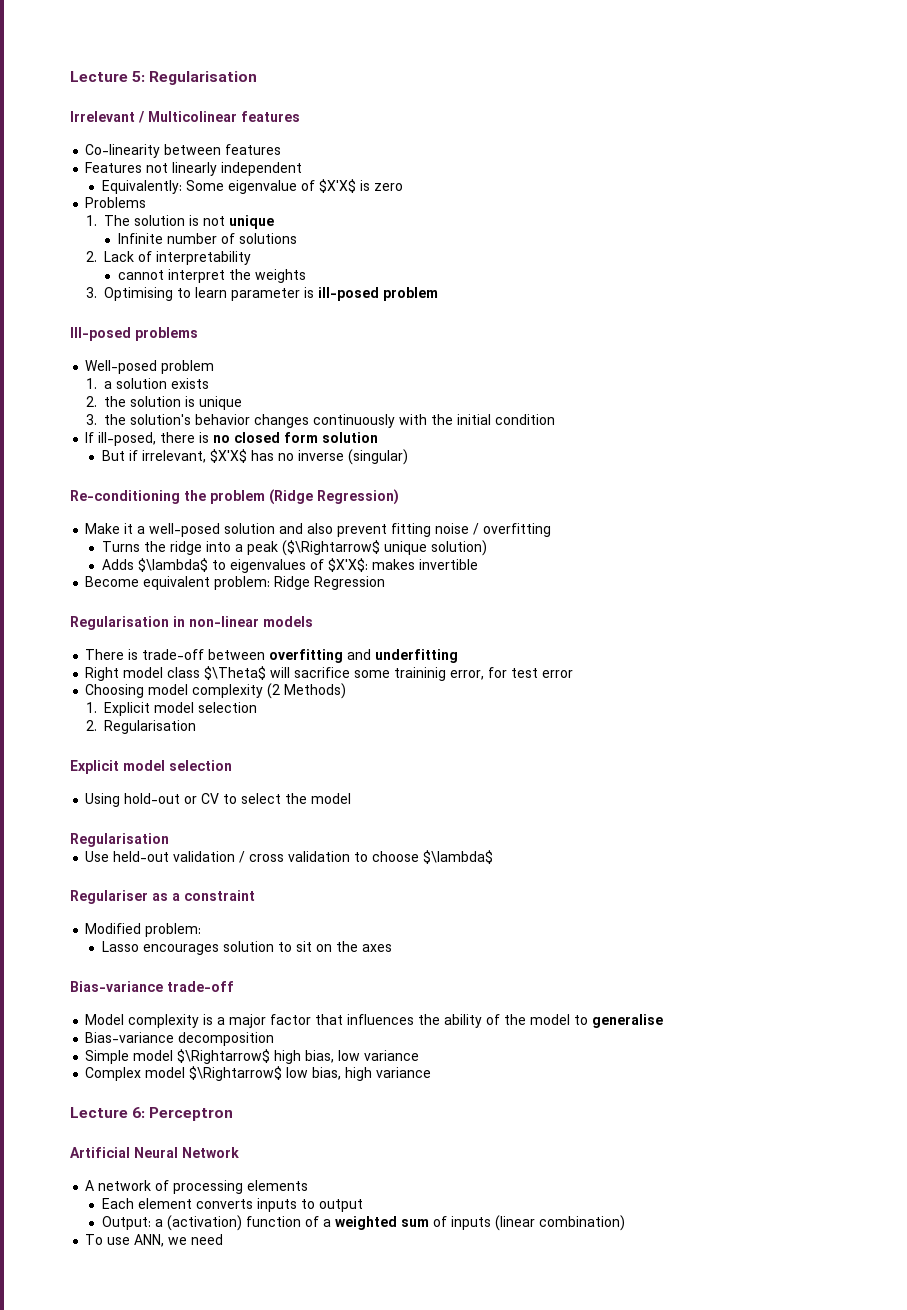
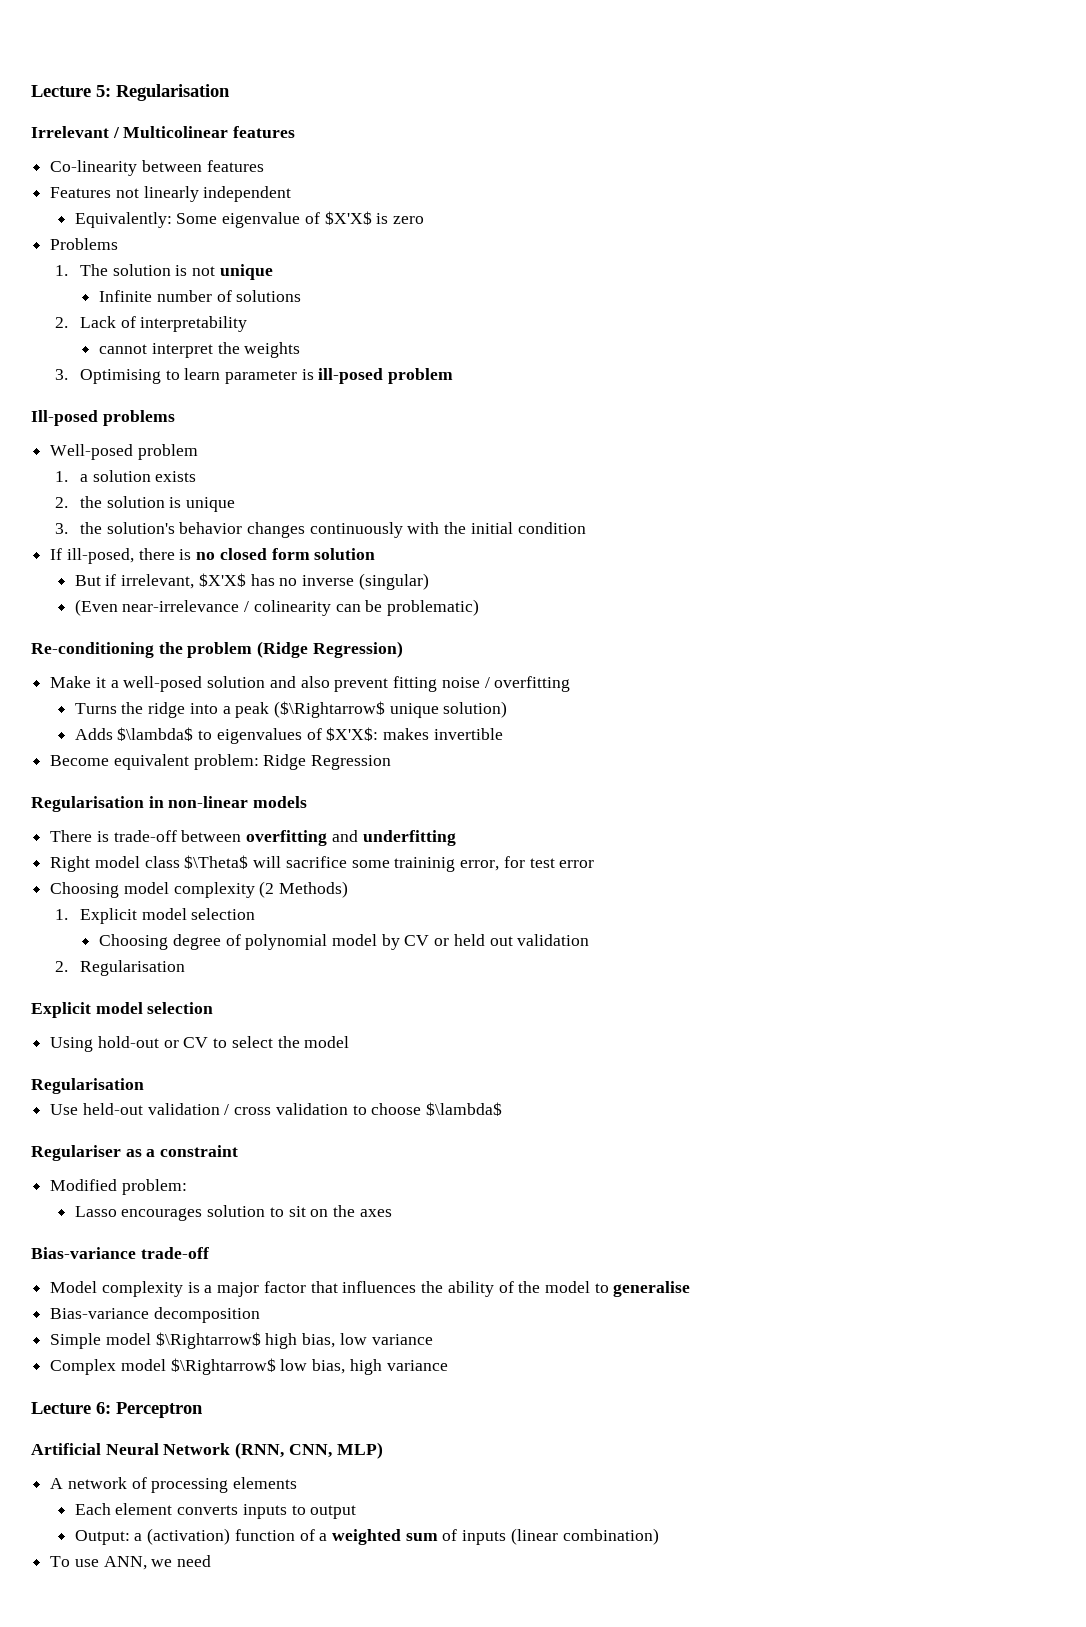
+ (Even near-irrelevance / colinearity can be problematic)
+ Choosing degree of polynomial model by CV or held out validation
- Artificial Neural Network
+ Artificial Neural Network (RNN, CNN, MLP)

